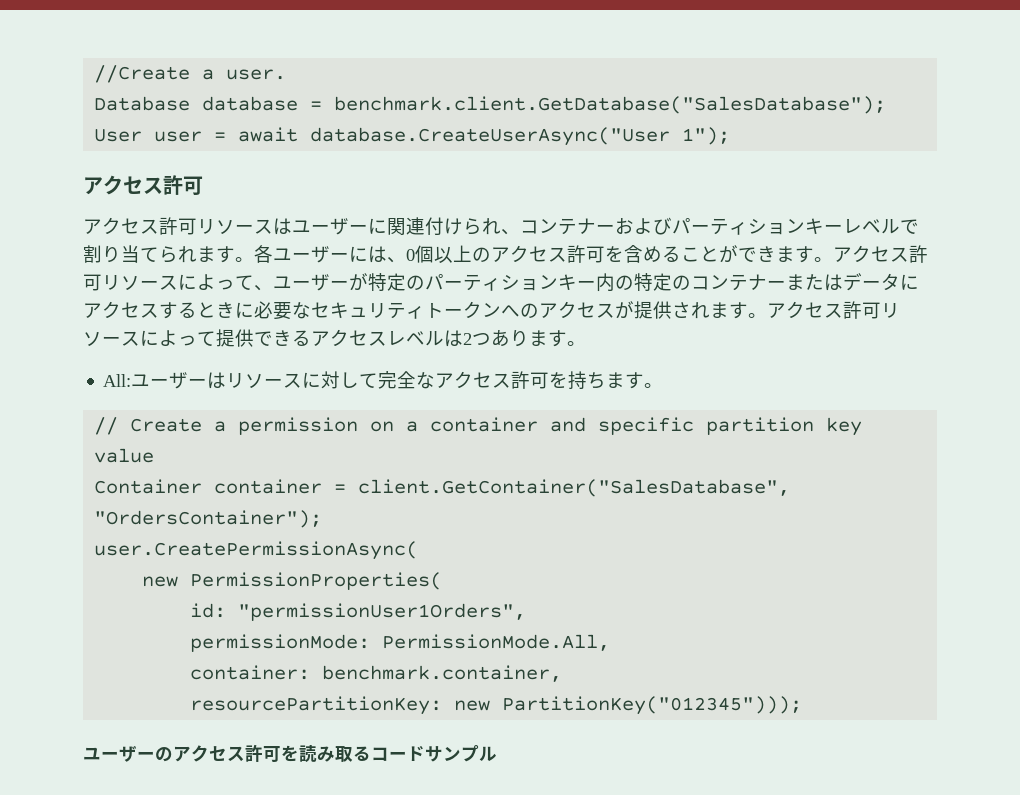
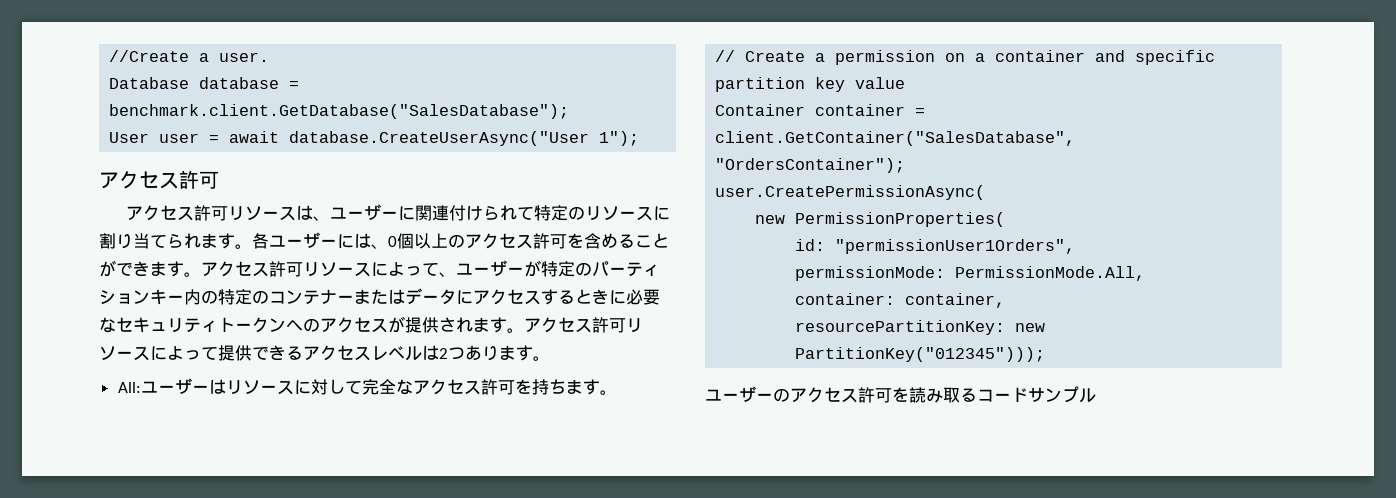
- アクセス許可リソースはユーザーに関連付けられ、コンテナーおよびパーティションキーレベルで割り当てられます。
+ アクセス許可リソースは、ユーザーに関連付けられて特定のリソースに割り当てられます。
- container: benchmark.container,
+ container: container,

